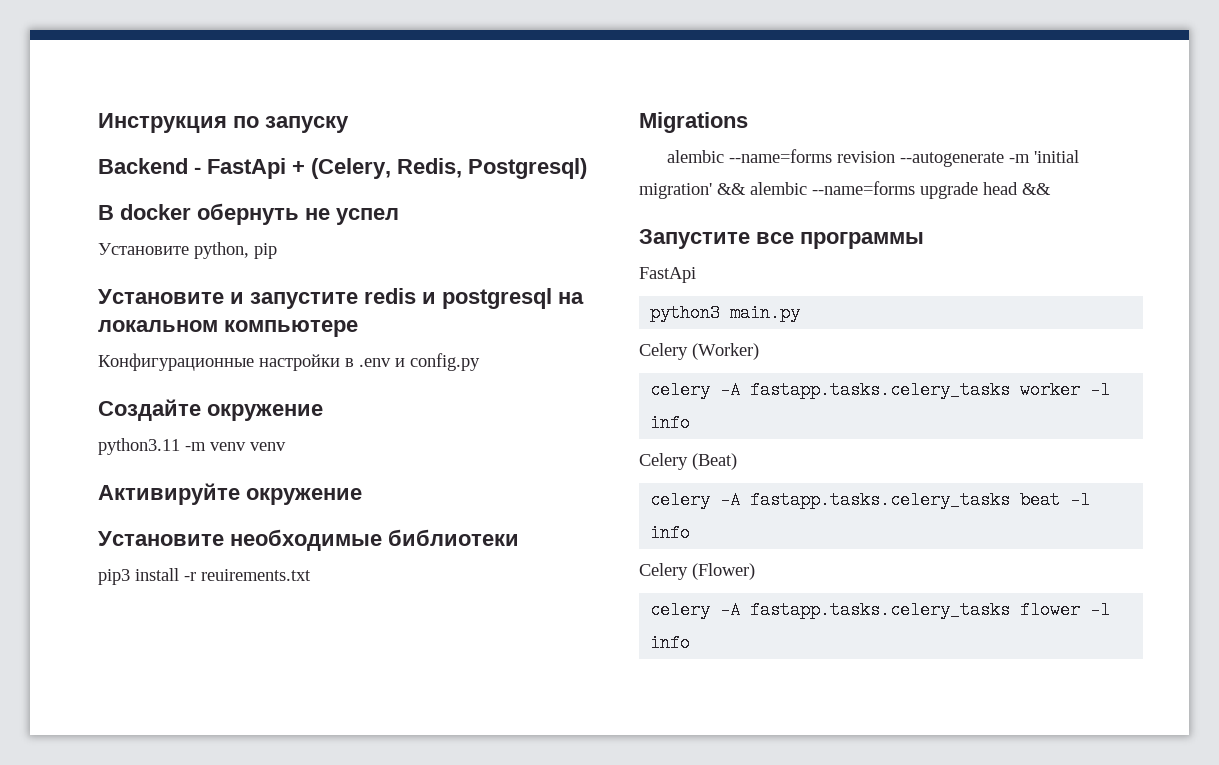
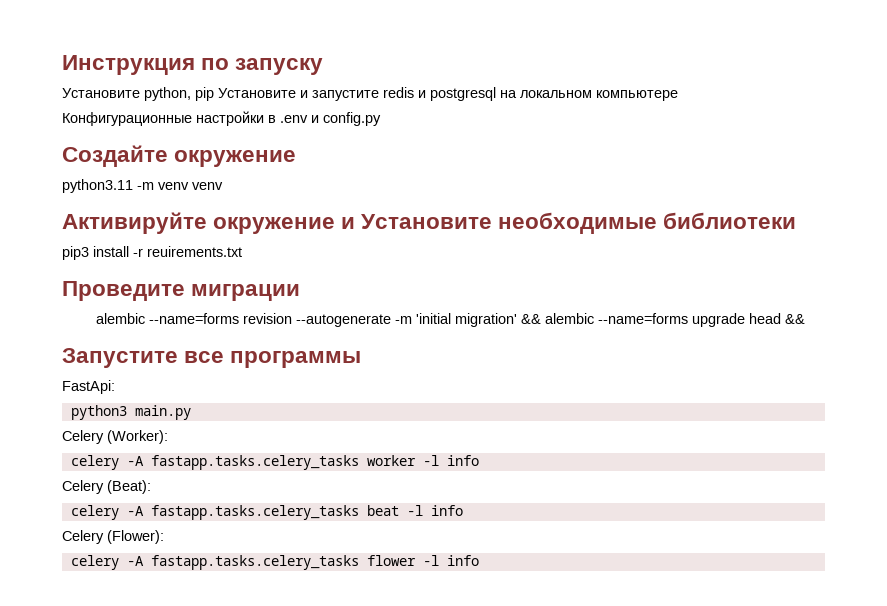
- Backend - FastApi + (Celery, Redis, Postgresql)
- В docker обернуть не успел
- Установите python, pip
- Установите и запустите redis и postgresql на локальном компьютере
+ Установите python, pip Установите и запустите redis и postgresql на локальном компьютере
- Активируйте окружение
- Установите необходимые библиотеки
+ Активируйте окружение и Установите необходимые библиотеки
- Migrations
+ Проведите миграции
  Запустите все программы
- FastApi
+ FastApi:
- Celery (Worker)
+ Celery (Worker):
- Celery (Beat)
+ Celery (Beat):
- Celery (Flower)
+ Celery (Flower):

